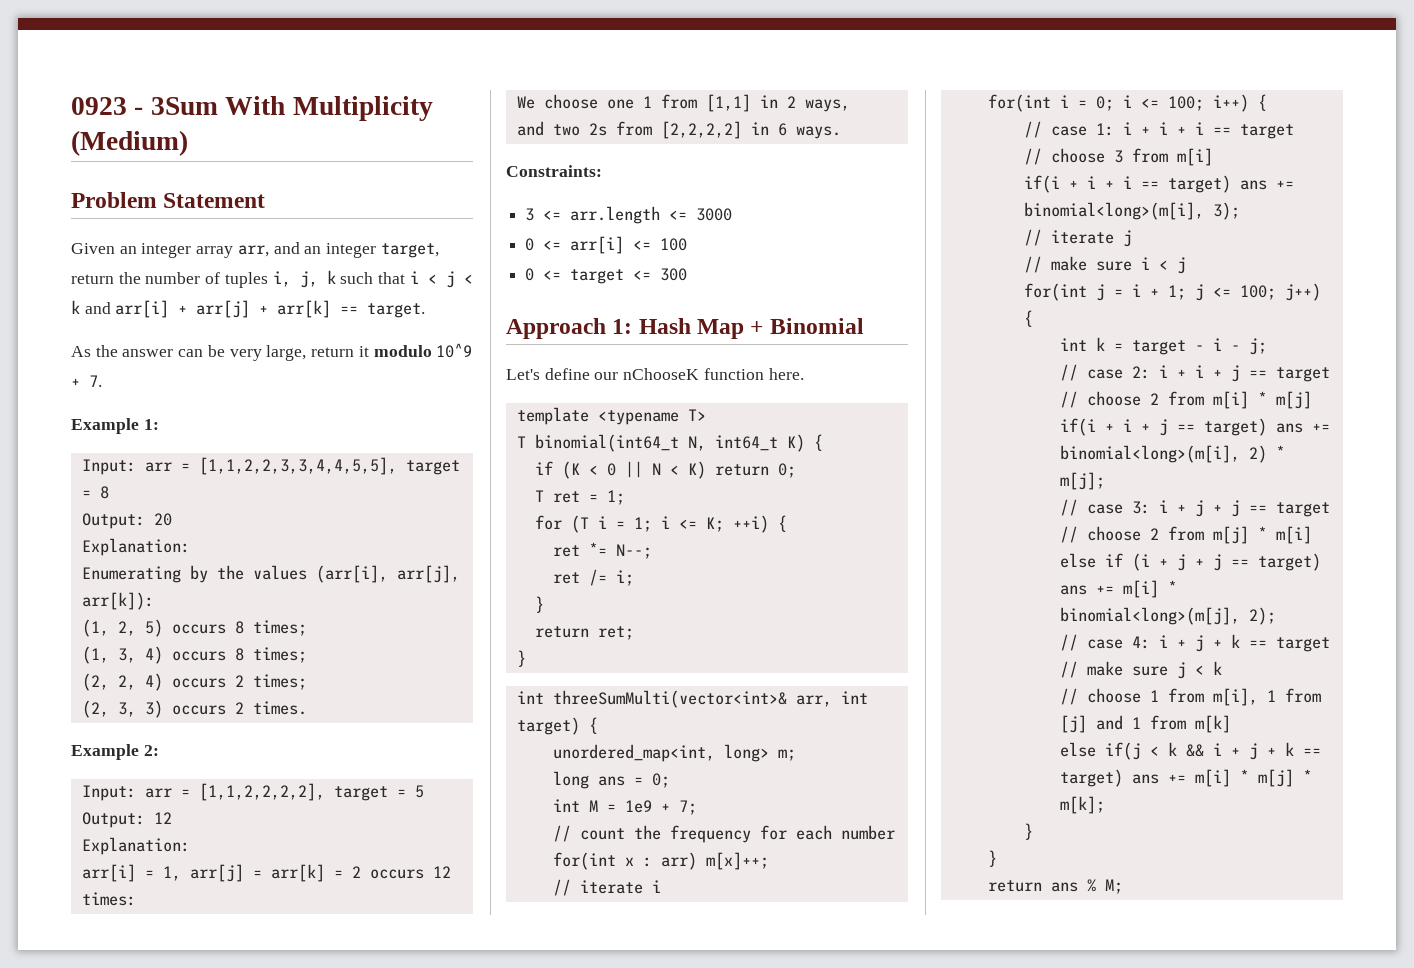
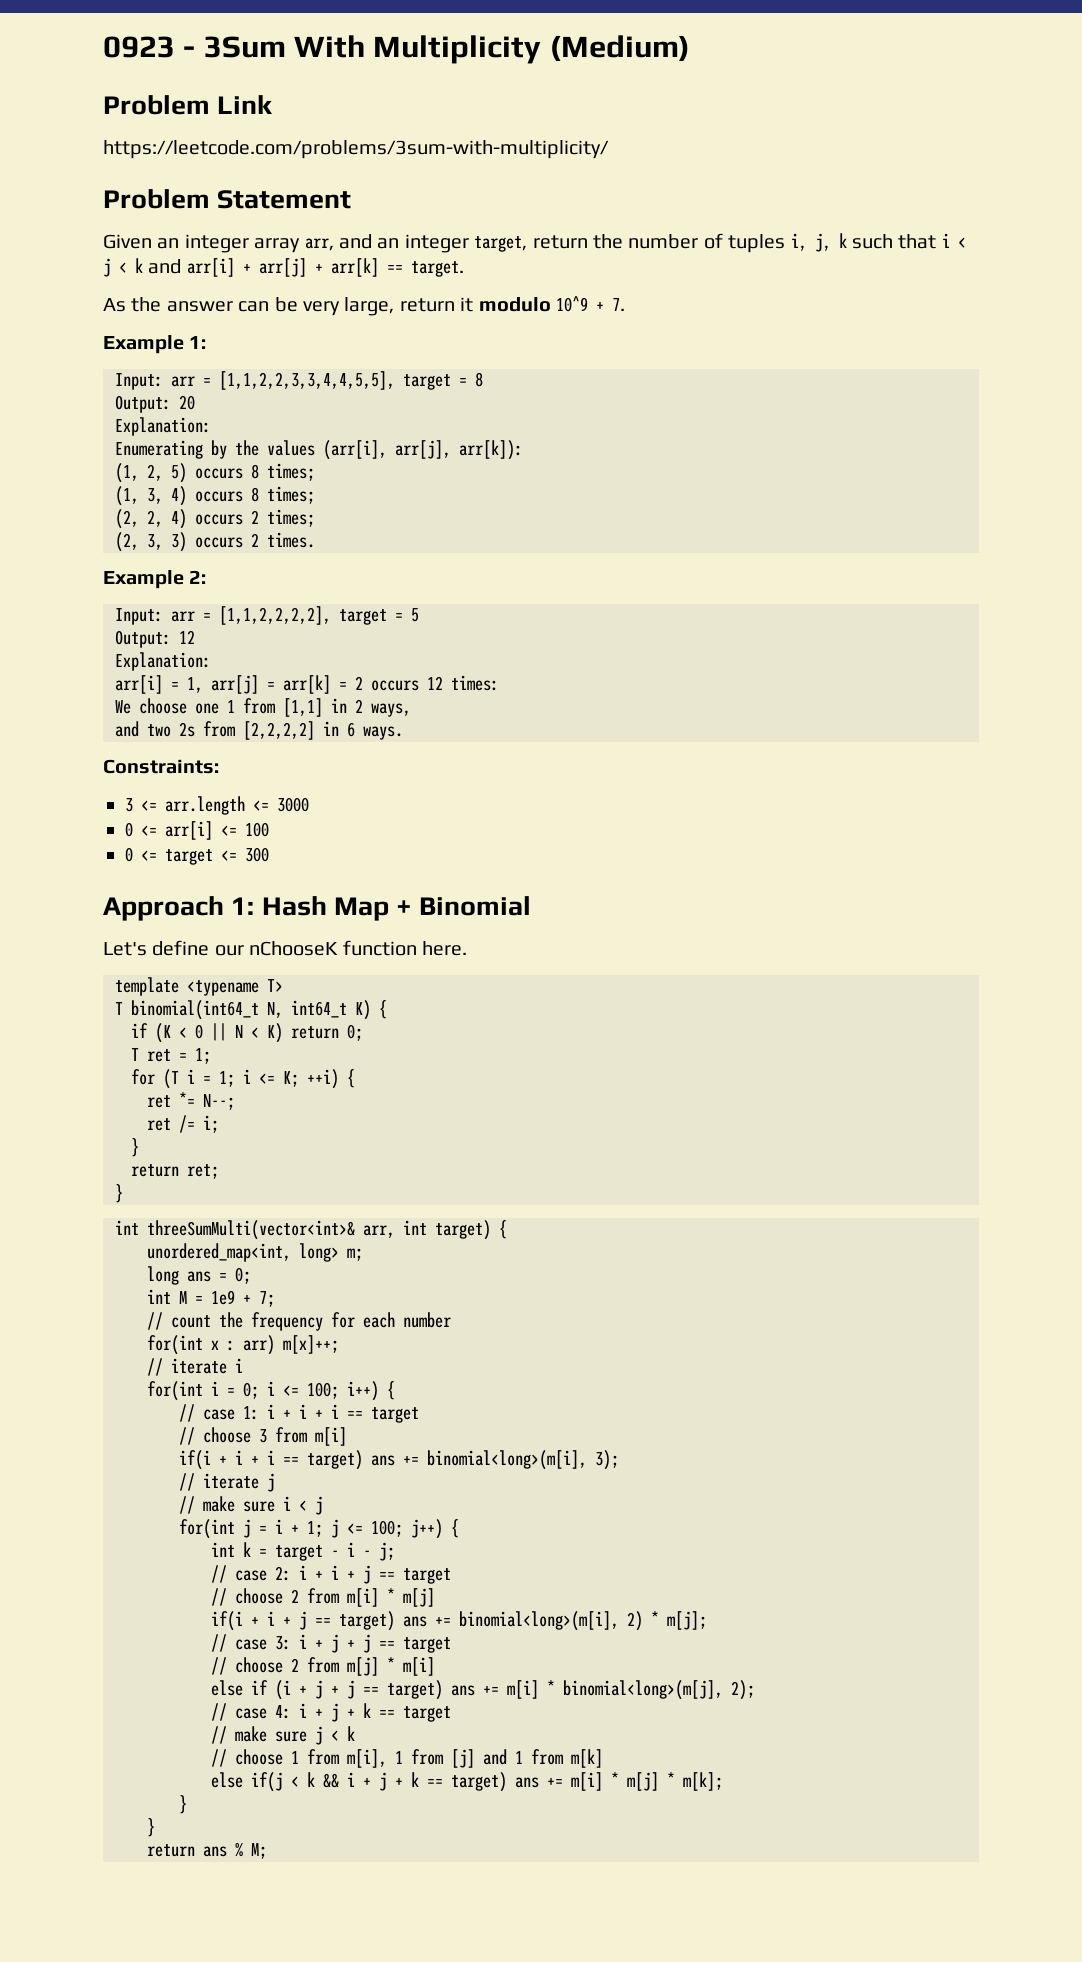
+ Problem Link
+ https://leetcode.com/problems/3sum-with-multiplicity/

